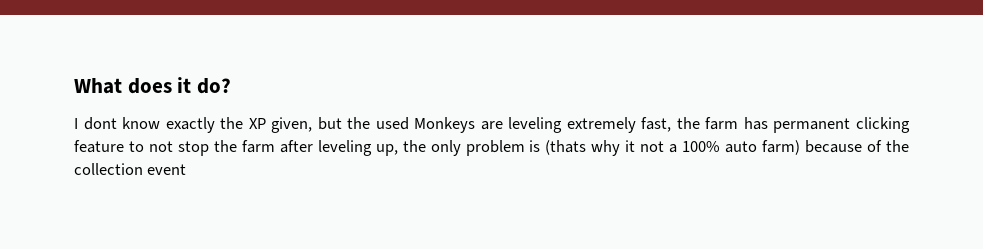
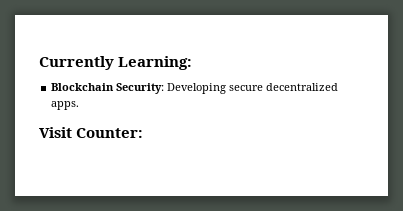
- What does it do?
- I dont know exactly the XP given, but the used Monkeys are leveling extremely fast, the farm has permanent clicking feature to not stop the farm after leveling up, the only problem is (thats why it not a 100% auto farm) because of the collection event
+ Currently Learning:
+ Blockchain Security: Developing secure decentralized apps.
+ Visit Counter:

